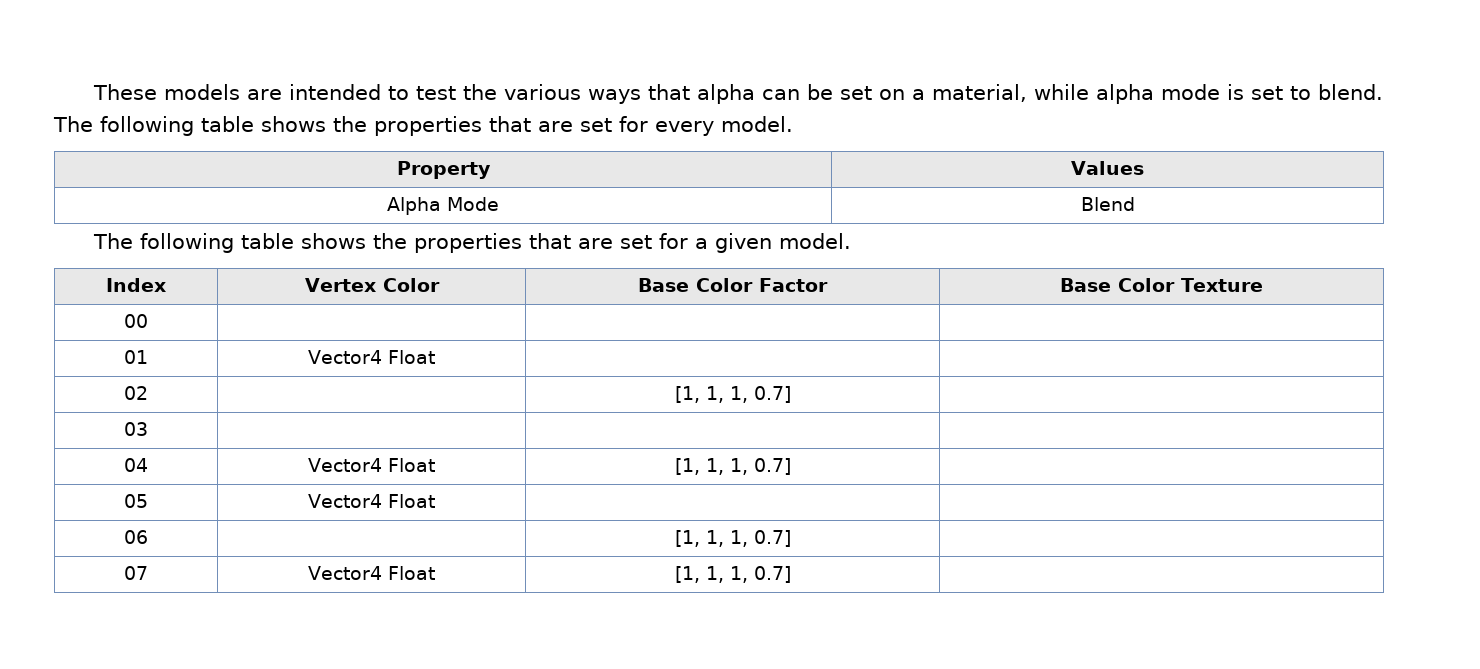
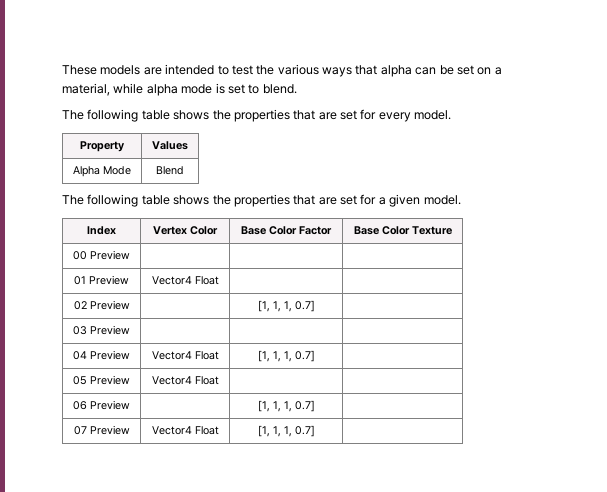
- 00 | | |
+ 00 Preview | | |
- 01 | Vector4 Float | |
+ 01 Preview | Vector4 Float | |
- 02 | | [1, 1, 1, 0.7] |
+ 02 Preview | | [1, 1, 1, 0.7] |
- 03 | | |
+ 03 Preview | | |
- 04 | Vector4 Float | [1, 1, 1, 0.7] |
+ 04 Preview | Vector4 Float | [1, 1, 1, 0.7] |
- 05 | Vector4 Float | |
+ 05 Preview | Vector4 Float | |
- 06 | | [1, 1, 1, 0.7] |
+ 06 Preview | | [1, 1, 1, 0.7] |
- 07 | Vector4 Float | [1, 1, 1, 0.7] |
+ 07 Preview | Vector4 Float | [1, 1, 1, 0.7] |

